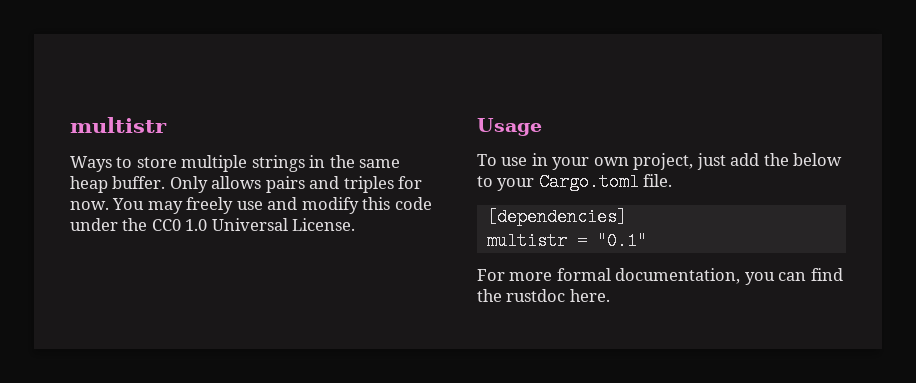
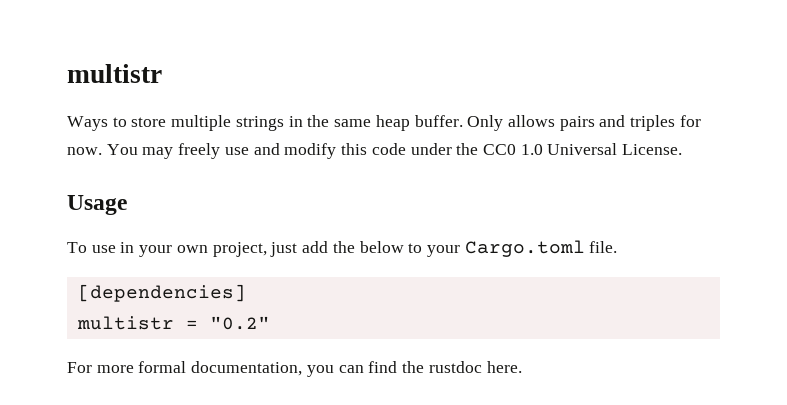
- multistr = "0.1"
+ multistr = "0.2"

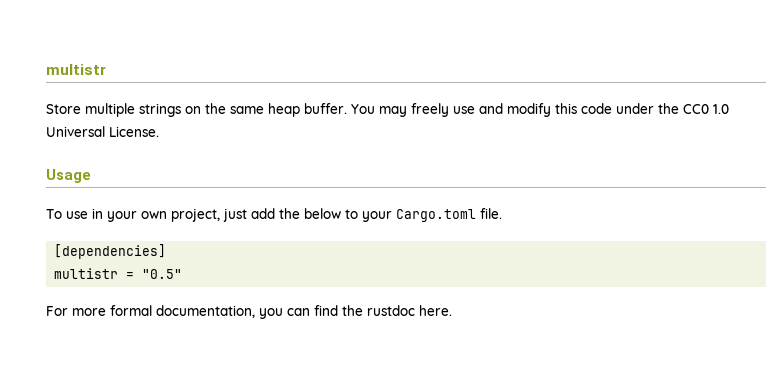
- Ways to store multiple strings in the same heap buffer.
+ Store multiple strings on the same heap buffer.
- Only allows pairs and triples for now.
- multistr = "0.2"
+ multistr = "0.5"

